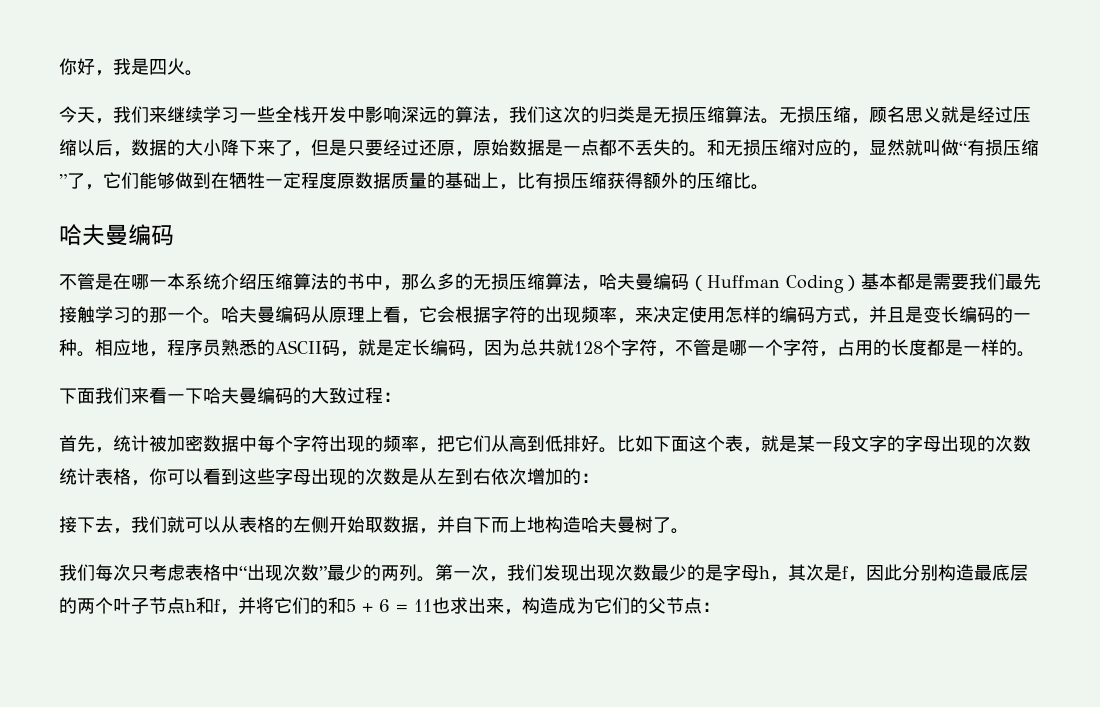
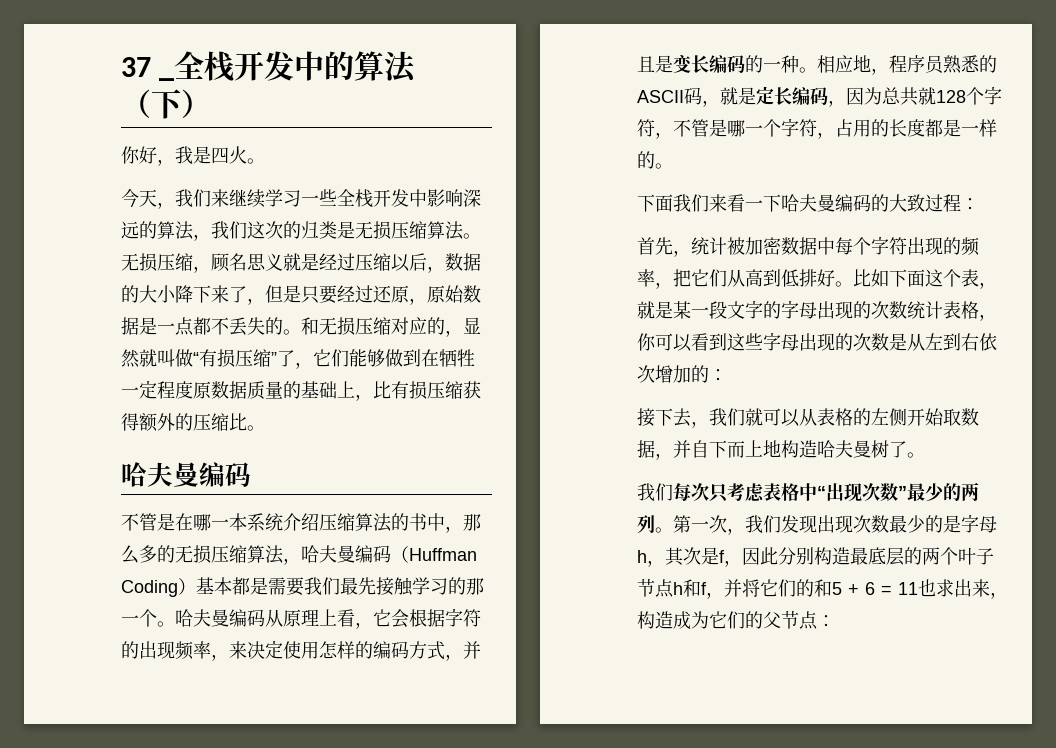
+ 37 _全栈开发中的算法（下）

